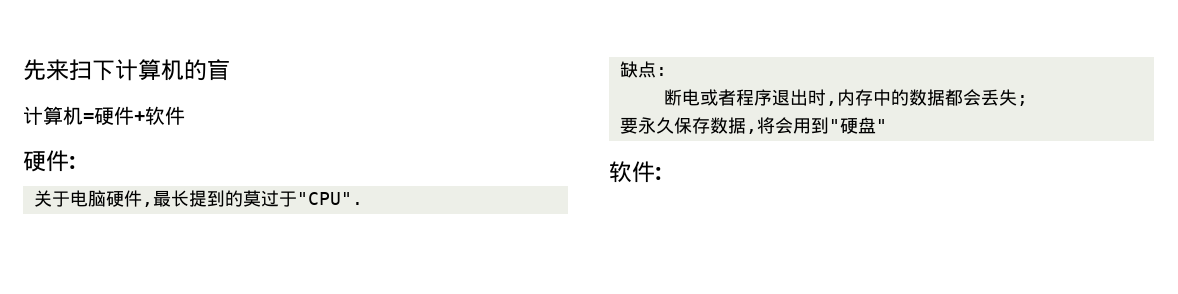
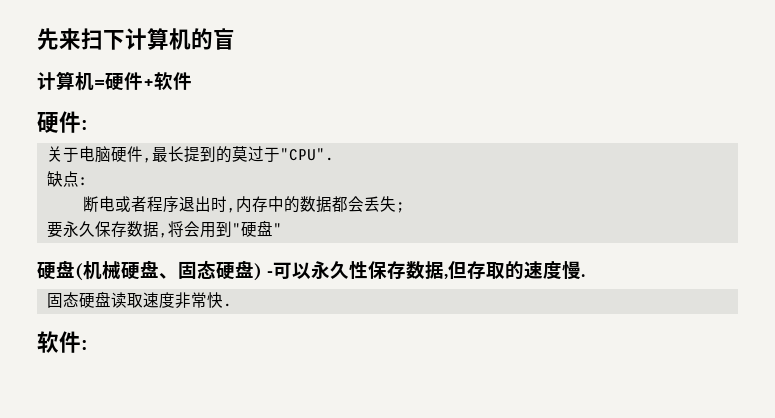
+ 硬盘(机械硬盘、固态硬盘) -可以永久性保存数据,但存取的速度慢.
+ 固态硬盘读取速度非常快.

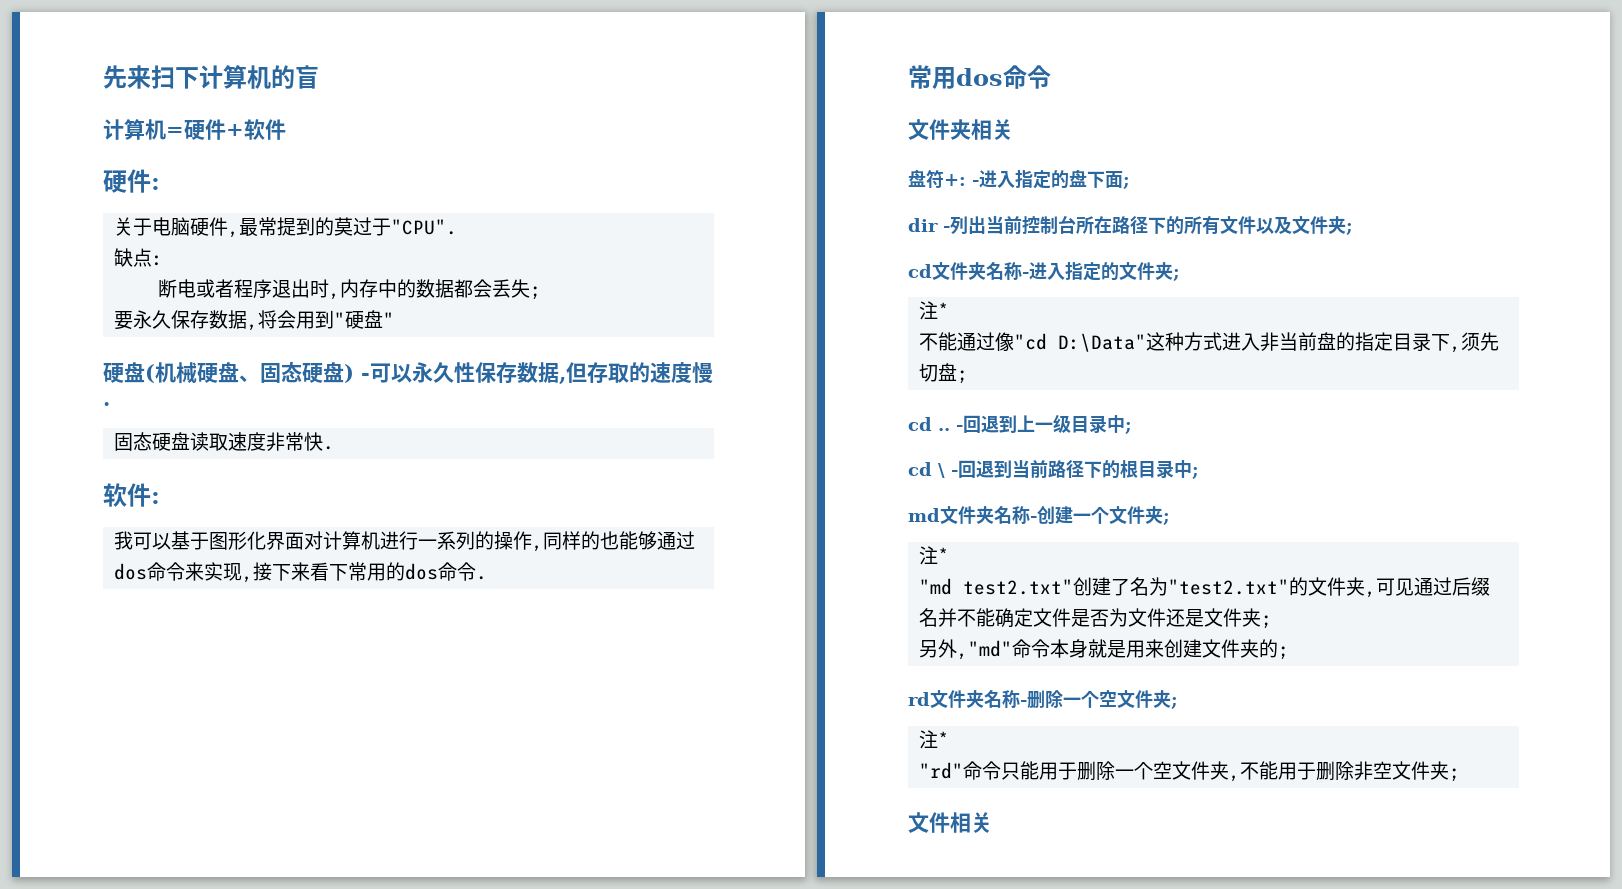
- 关于电脑硬件,最长提到的莫过于"CPU".
+ 关于电脑硬件,最常提到的莫过于"CPU".
+ 我可以基于图形化界面对计算机进行一系列的操作,同样的也能够通过dos命令来实现,接下来看下常用的dos命令.
+ 常用dos命令
+ 文件夹相关
+ 盘符+: -进入指定的盘下面;
+ dir -列出当前控制台所在路径下的所有文件以及文件夹;
+ cd文件夹名称-进入指定的文件夹;
+ 注*
+ 不能通过像"cd D:\Data"这种方式进入非当前盘的指定目录下,须先切盘;
+ cd .. -回退到上一级目录中;
+ cd \ -回退到当前路径下的根目录中;
+ md文件夹名称-创建一个文件夹;
+ 注*
+ "md test2.txt"创建了名为"test2.txt"的文件夹,可见通过后缀名并不能确定文件是否为文件还是文件夹;
+ 另外,"md"命令本身就是用来创建文件夹的;
+ rd文件夹名称-删除一个空文件夹;
+ 注*
+ "rd"命令只能用于删除一个空文件夹,不能用于删除非空文件夹;
+ 文件相关

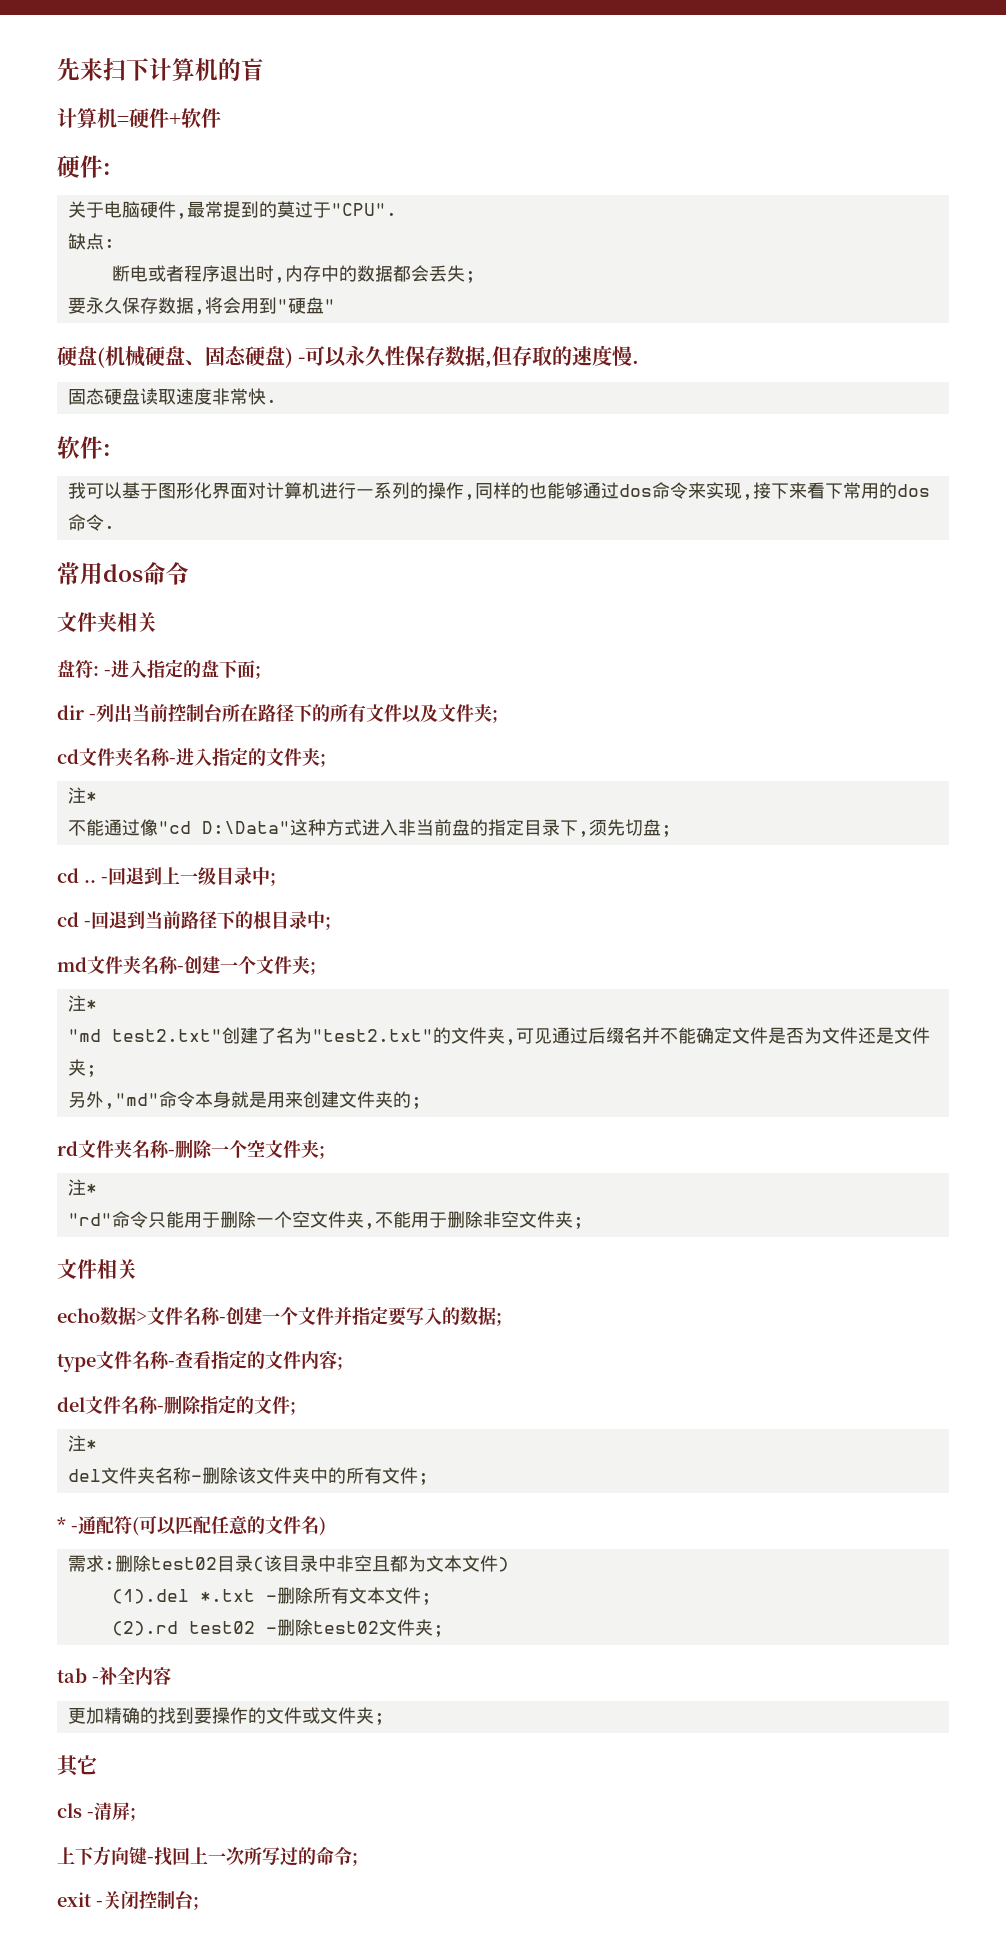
- 盘符+: -进入指定的盘下面;
+ 盘符: -进入指定的盘下面;
- cd \ -回退到当前路径下的根目录中;
+ cd -回退到当前路径下的根目录中;
+ echo数据>文件名称-创建一个文件并指定要写入的数据;
+ type文件名称-查看指定的文件内容;
+ del文件名称-删除指定的文件;
+ 注*
+ del文件夹名称-删除该文件夹中的所有文件;
+ * -通配符(可以匹配任意的文件名)
+ 需求:删除test02目录(该目录中非空且都为文本文件)
+ (1).del *.txt -删除所有文本文件;
+ (2).rd test02 -删除test02文件夹;
+ tab -补全内容
+ 更加精确的找到要操作的文件或文件夹;
+ 其它
+ cls -清屏;
+ 上下方向键-找回上一次所写过的命令;
+ exit -关闭控制台;

